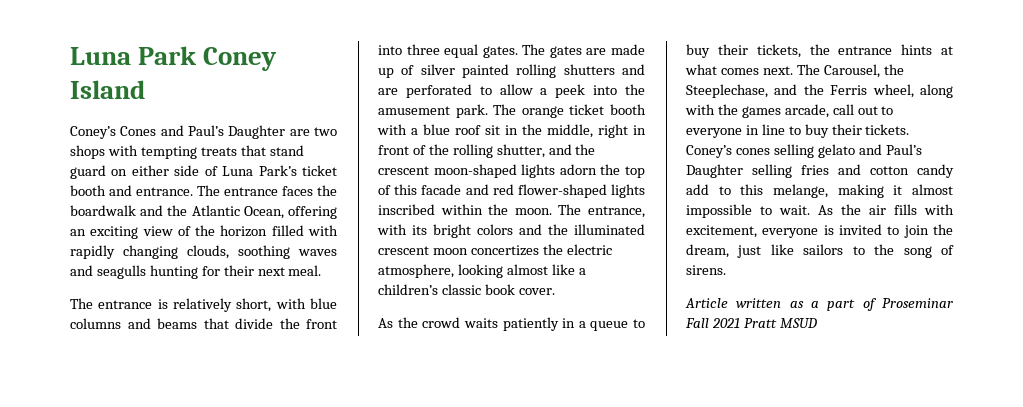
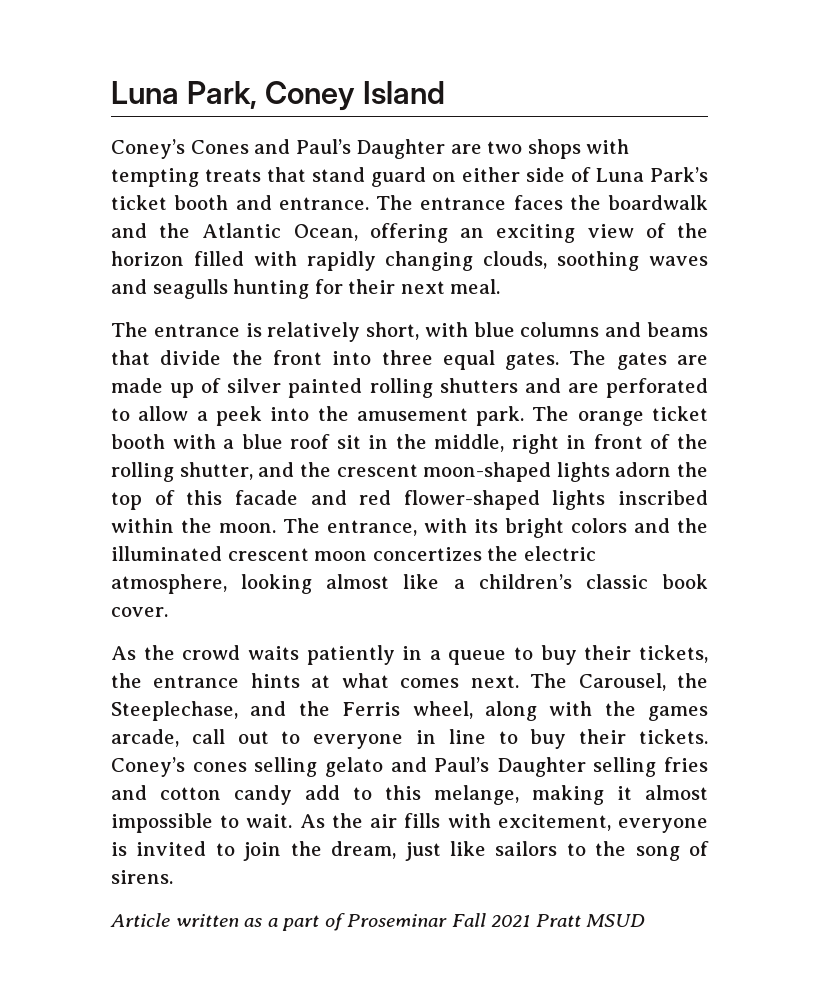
- Luna Park Coney Island
+ Luna Park, Coney Island

